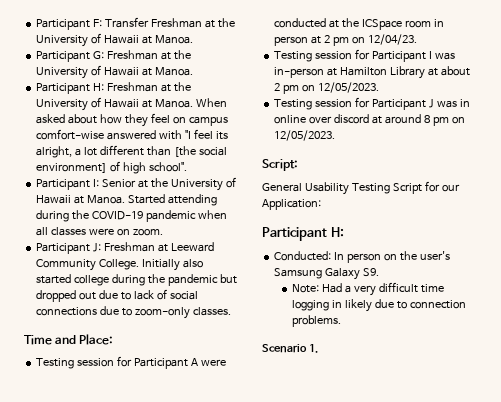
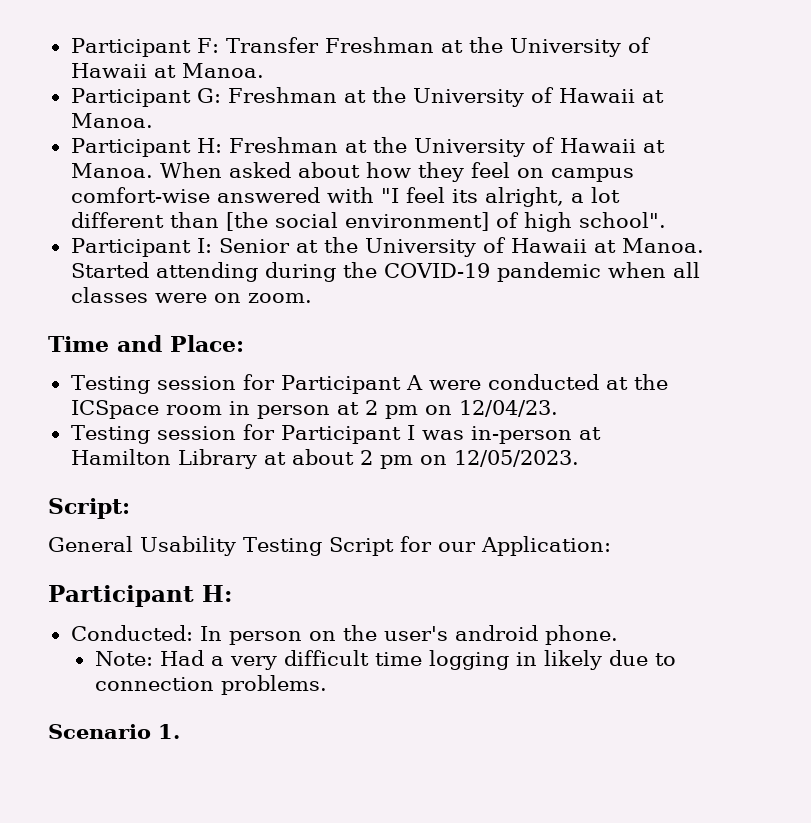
- Participant J: Freshman at Leeward Community College. Initially also started college during the pandemic but dropped out due to lack of social connections due to zoom-only classes.
- Testing session for Participant J was in online over discord at around 8 pm on 12/05/2023.
- Conducted: In person on the user's Samsung Galaxy S9.
+ Conducted: In person on the user's android phone.

